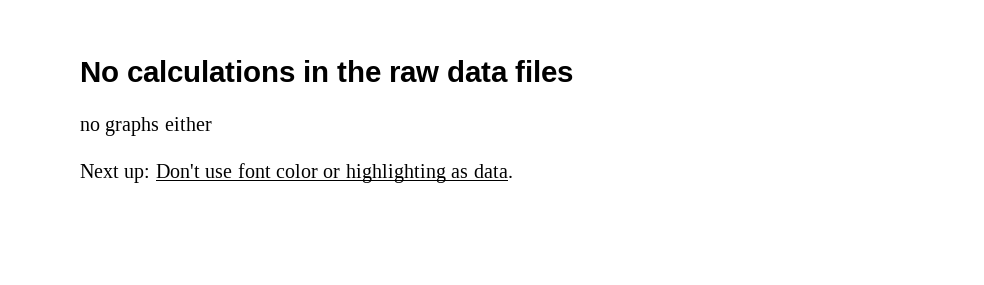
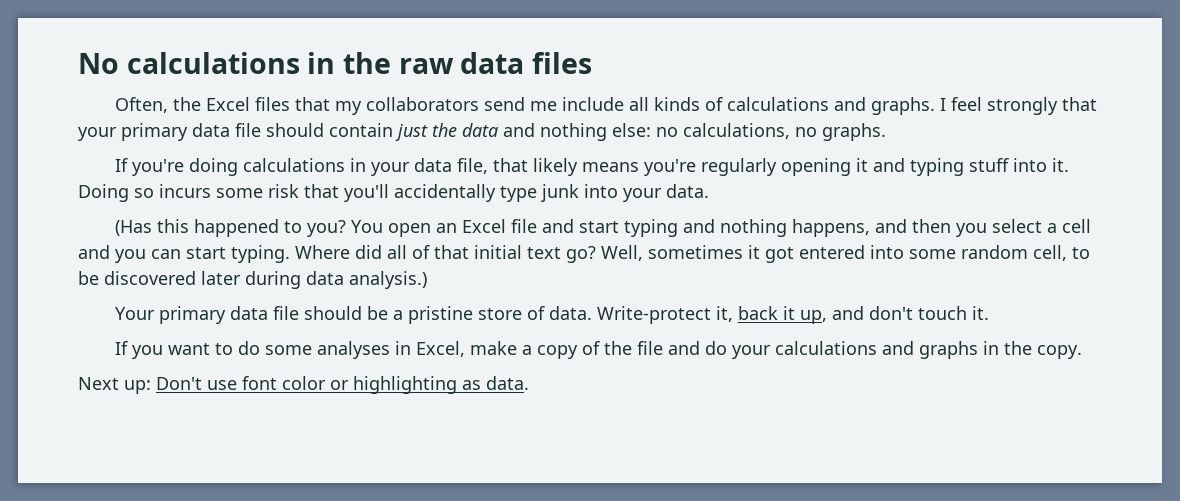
- no graphs either
+ Often, the Excel files that my collaborators send me include all kinds of calculations and graphs. I feel strongly that your primary data file should contain just the data and nothing else: no calculations, no graphs.
+ If you're doing calculations in your data file, that likely means you're regularly opening it and typing stuff into it. Doing so incurs some risk that you'll accidentally type junk into your data.
+ (Has this happened to you? You open an Excel file and start typing and nothing happens, and then you select a cell and you can start typing. Where did all of that initial text go? Well, sometimes it got entered into some random cell, to be discovered later during data analysis.)
+ Your primary data file should be a pristine store of data. Write-protect it, back it up, and don't touch it.
+ If you want to do some analyses in Excel, make a copy of the file and do your calculations and graphs in the copy.

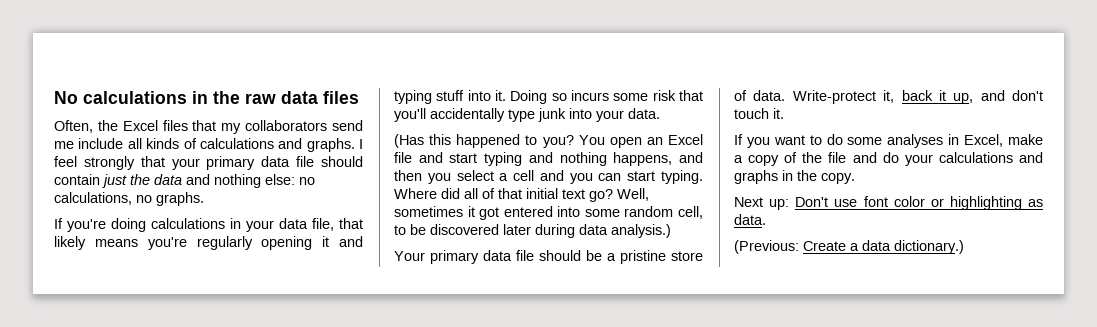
+ (Previous: Create a data dictionary.)

